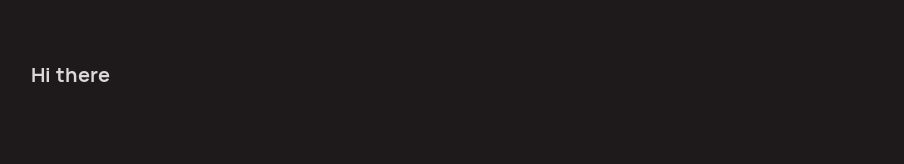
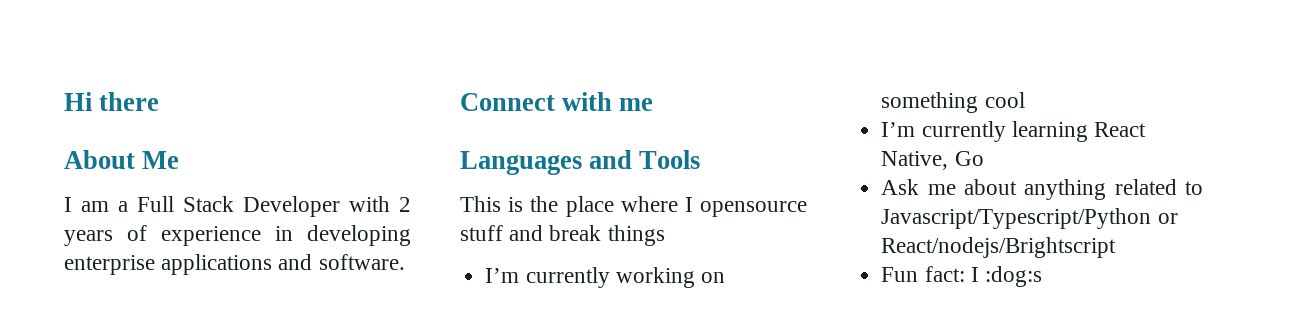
+ About Me
+ I am a Full Stack Developer with 2 years of experience in developing enterprise applications and software.
+ Connect with me
+ Languages and Tools
+ This is the place where I opensource stuff and break things
+ I’m currently working on something cool
+ I’m currently learning React Native, Go
+ Ask me about anything related to Javascript/Typescript/Python or React/nodejs/Brightscript
+ Fun fact: I :dog:s

